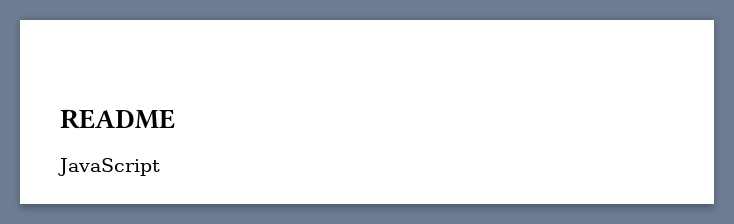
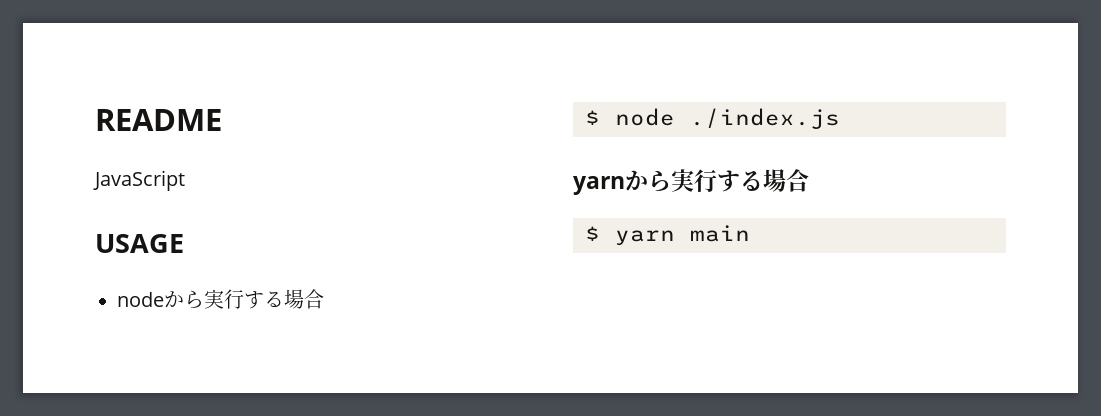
+ USAGE
+ nodeから実行する場合
+ $ node ./index.js
+ yarnから実行する場合
+ $ yarn main

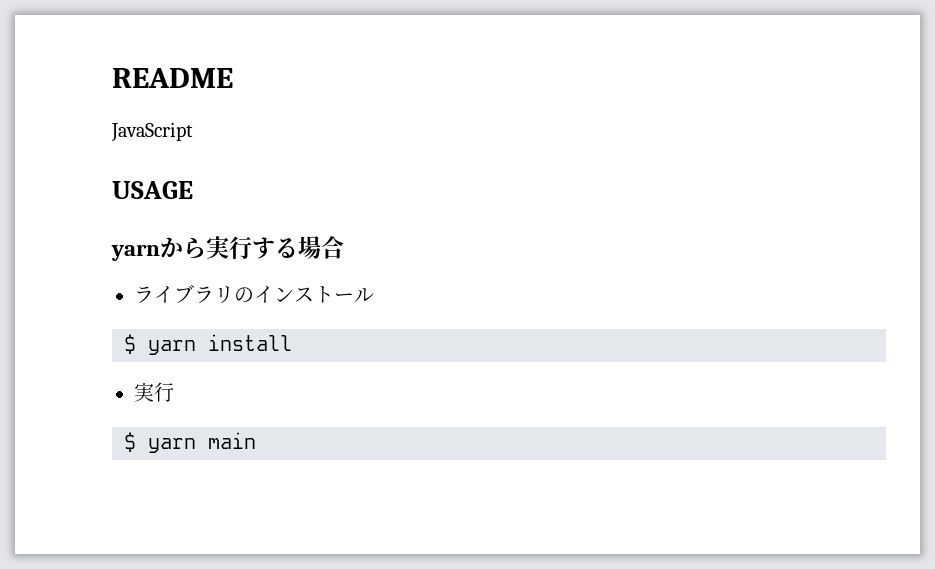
- nodeから実行する場合
- $ node ./index.js
+ ライブラリのインストール
+ $ yarn install
+ 実行

